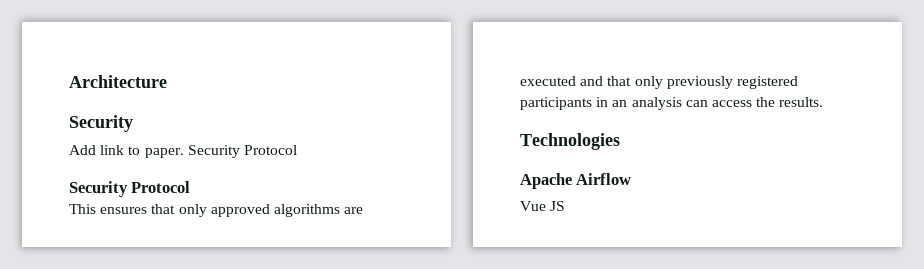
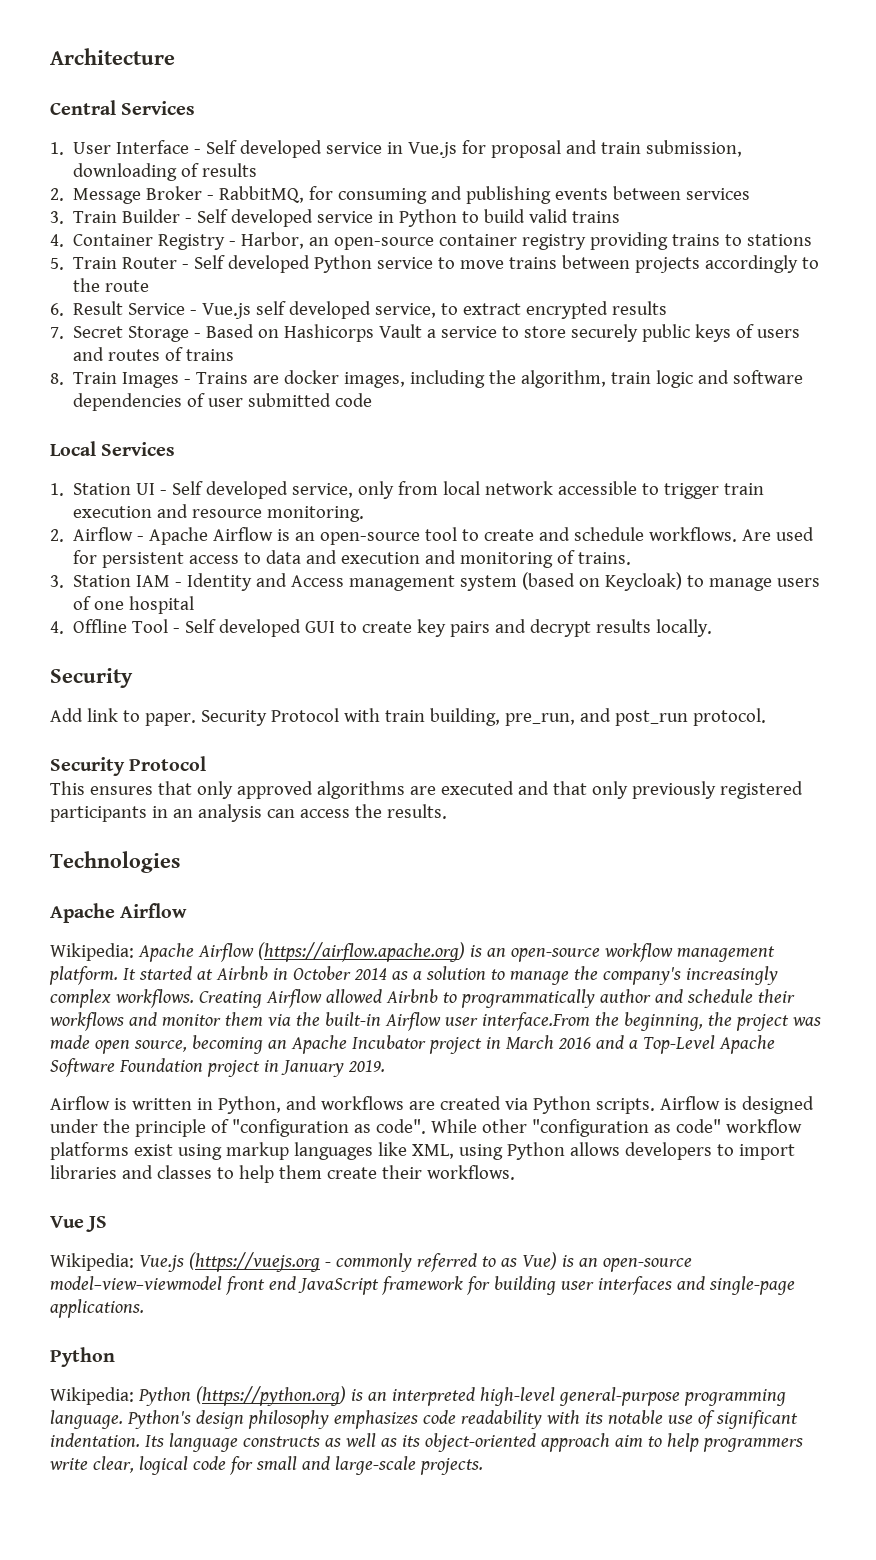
+ Central Services
+ 1. User Interface - Self developed service in Vue.js for proposal and train submission, downloading of results
+ 2. Message Broker - RabbitMQ, for consuming and publishing events between services
+ 3. Train Builder - Self developed service in Python to build valid trains
+ 4. Container Registry - Harbor, an open-source container registry providing trains to stations
+ 5. Train Router - Self developed Python service to move trains between projects accordingly to the route
+ 6. Result Service - Vue.js self developed service, to extract encrypted results
+ 7. Secret Storage - Based on Hashicorps Vault a service to store securely public keys of users and routes of trains
+ 8. Train Images - Trains are docker images, including the algorithm, train logic and software dependencies of user submitted code
+ Local Services
+ 1. Station UI - Self developed service, only from local network accessible to trigger train execution and resource monitoring.
+ 2. Airflow - Apache Airflow is an open-source tool to create and schedule workflows. Are used for persistent access to data and execution and monitoring of trains.
+ 3. Station IAM - Identity and Access management system (based on Keycloak) to manage users of one hospital
+ 4. Offline Tool - Self developed GUI to create key pairs and decrypt results locally.
- Add link to paper. Security Protocol
+ Add link to paper. Security Protocol with train building, pre_run, and post_run protocol.
+ Wikipedia: Apache Airflow (https://airflow.apache.org) is an open-source workflow management platform. It started at Airbnb in October 2014 as a solution to manage the company's increasingly complex workflows. Creating Airflow allowed Airbnb to programmatically author and schedule their workflows and monitor them via the built-in Airflow user interface.From the beginning, the project was made open source, becoming an Apache Incubator project in March 2016 and a Top-Level Apache Software Foundation project in January 2019.
+ Airflow is written in Python, and workflows are created via Python scripts. Airflow is designed under the principle of "configuration as code". While other "configuration as code" workflow platforms exist using markup languages like XML, using Python allows developers to import libraries and classes to help them create their workflows.
  Vue JS
+ Wikipedia: Vue.js (https://vuejs.org - commonly referred to as Vue) is an open-source model–view–viewmodel front end JavaScript framework for building user interfaces and single-page applications.
+ Python
+ Wikipedia: Python (https://python.org) is an interpreted high-level general-purpose programming language. Python's design philosophy emphasizes code readability with its notable use of significant indentation. Its language constructs as well as its object-oriented approach aim to help programmers write clear, logical code for small and large-scale projects.

